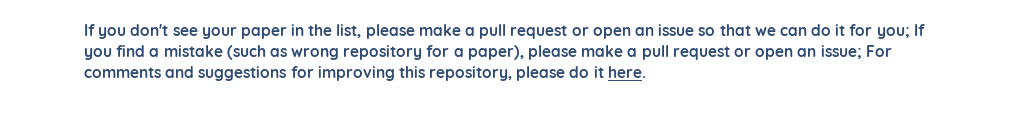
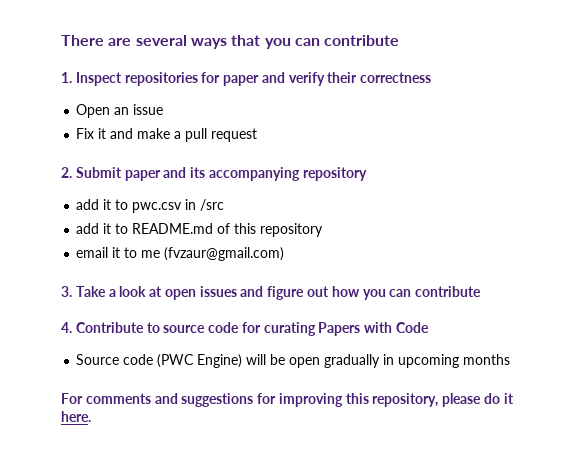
- If you don't see your paper in the list, please make a pull request or open an issue so that we can do it for you; If you find a mistake (such as wrong repository for a paper), please make a pull request or open an issue; For comments and suggestions for improving this repository, please do it here.
+ There are several ways that you can contribute
+ 1. Inspect repositories for paper and verify their correctness
+ Open an issue
+ Fix it and make a pull request
+ 2. Submit paper and its accompanying repository
+ add it to pwc.csv in /src
+ add it to README.md of this repository
+ email it to me (fvzaur@gmail.com)
+ 3. Take a look at open issues and figure out how you can contribute
+ 4. Contribute to source code for curating Papers with Code
+ Source code (PWC Engine) will be open gradually in upcoming months
+ For comments and suggestions for improving this repository, please do it here.

